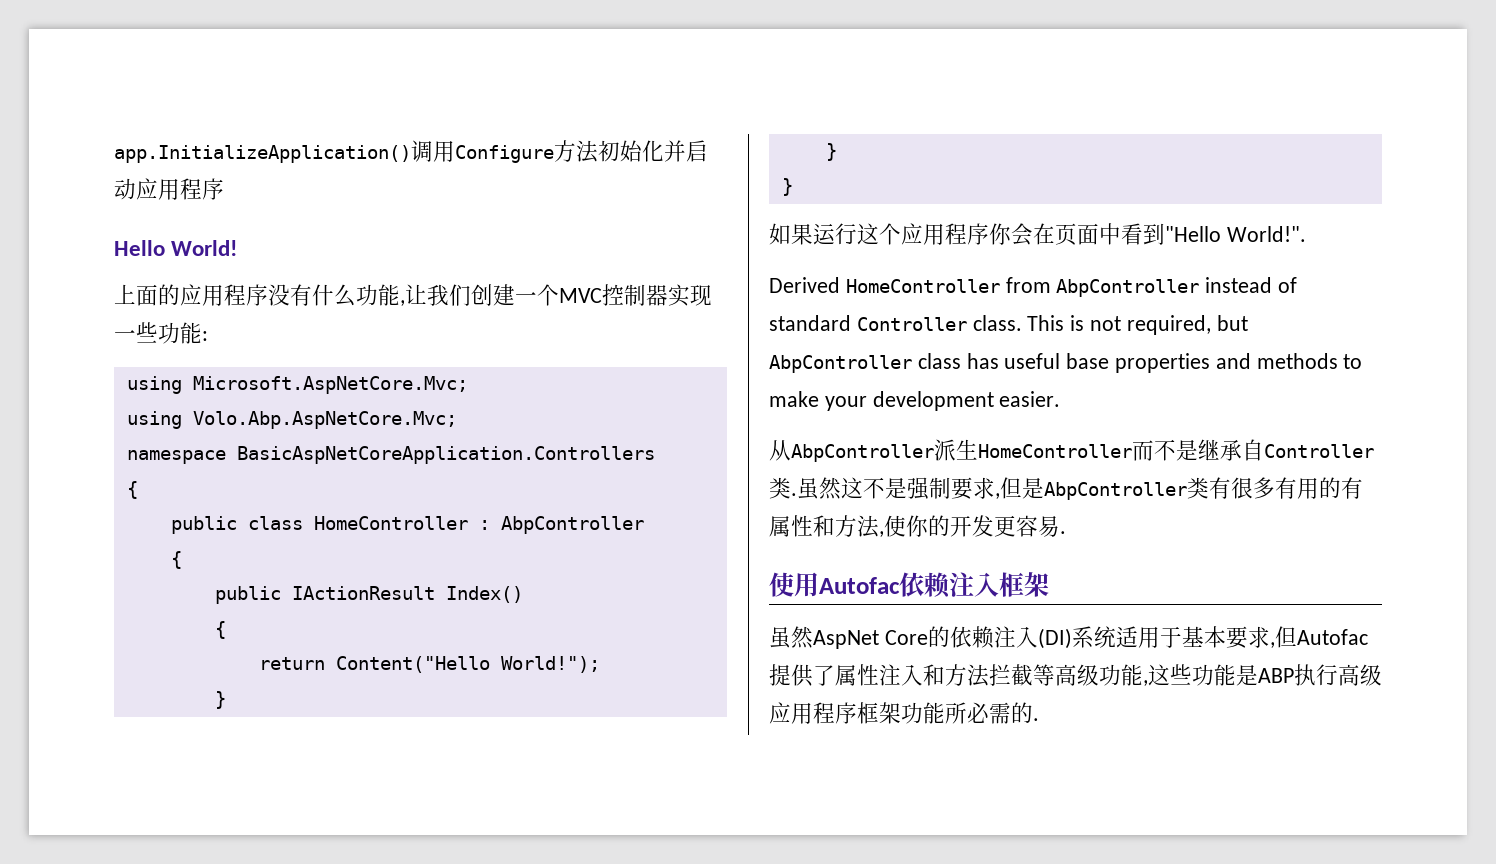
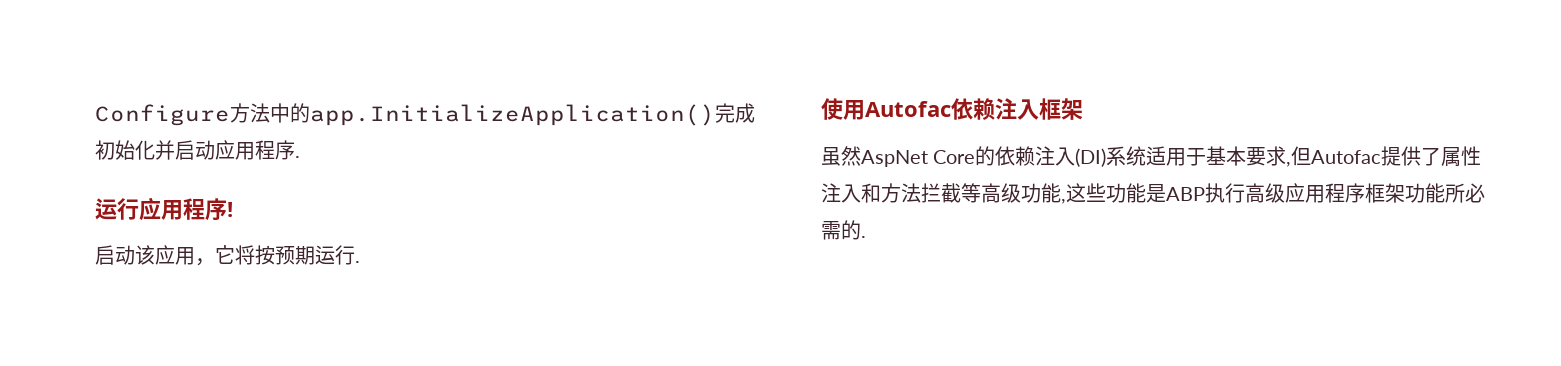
- app.InitializeApplication()调用Configure方法初始化并启动应用程序
- Hello World!
- 上面的应用程序没有什么功能,让我们创建一个MVC控制器实现一些功能:
- using Microsoft.AspNetCore.Mvc;
- using Volo.Abp.AspNetCore.Mvc;
- namespace BasicAspNetCoreApplication.Controllers
- {
- public class HomeController : AbpController
- {
- public IActionResult Index()
- {
- return Content("Hello World!");
- }
- }
- }
- 如果运行这个应用程序你会在页面中看到"Hello World!".
- Derived HomeController from AbpController instead of standard Controller class. This is not required, but AbpController class has useful base properties and methods to make your development easier.
- 从AbpController派生HomeController而不是继承自Controller类.虽然这不是强制要求,但是AbpController类有很多有用的有属性和方法,使你的开发更容易.
+ Configure方法中的app.InitializeApplication()完成初始化并启动应用程序.
+ 运行应用程序!
+ 启动该应用，它将按预期运行.

